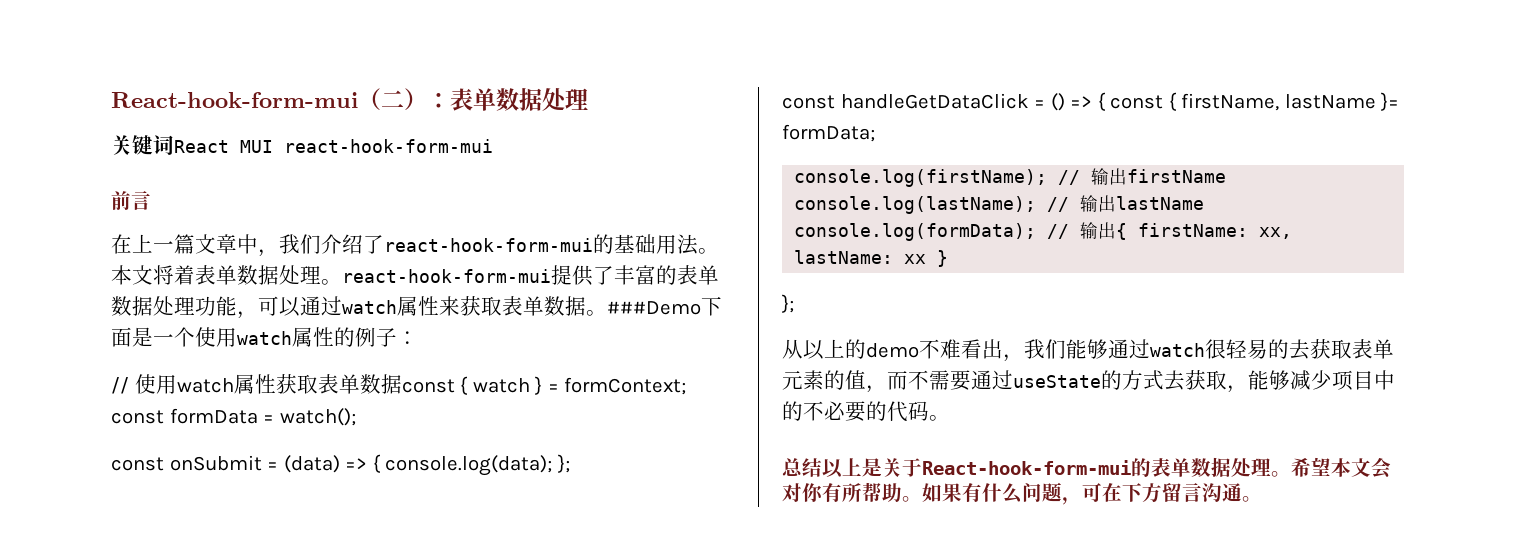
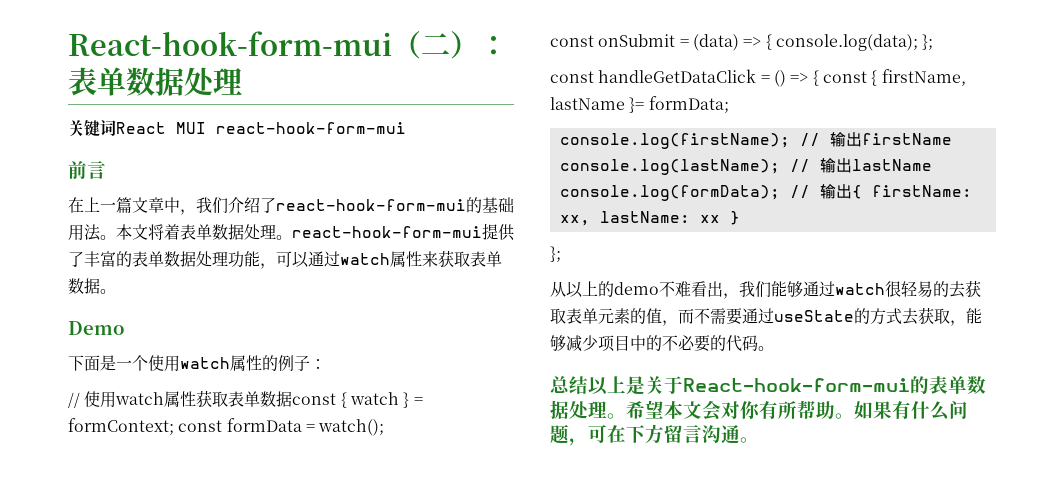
- 本文将着表单数据处理。react-hook-form-mui提供了丰富的表单数据处理功能，可以通过watch属性来获取表单数据。###Demo下面是一个使用watch属性的例子：
+ 本文将着表单数据处理。react-hook-form-mui提供了丰富的表单数据处理功能，可以通过watch属性来获取表单数据。
+ Demo
+ 下面是一个使用watch属性的例子：

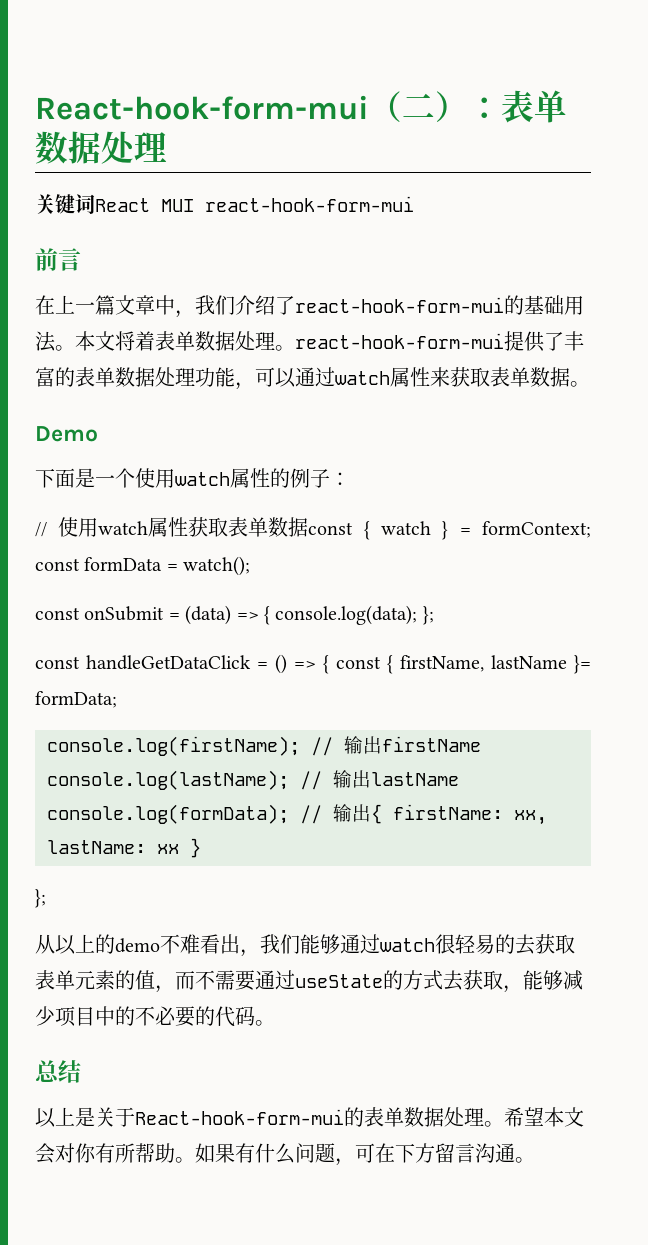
- 总结以上是关于React-hook-form-mui的表单数据处理。
+ 总结
+ 以上是关于React-hook-form-mui的表单数据处理。

